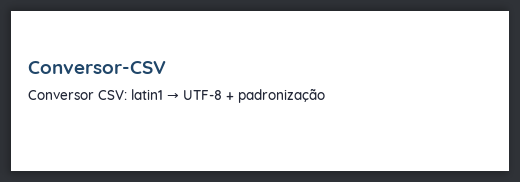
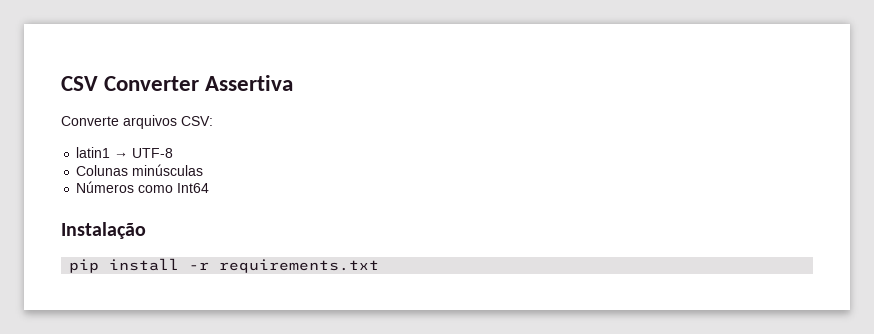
- Conversor-CSV
- Conversor CSV: latin1 → UTF-8 + padronização
+ CSV Converter Assertiva
+ Converte arquivos CSV:
+ latin1 → UTF-8
+ Colunas minúsculas
+ Números como Int64
+ Instalação
+ pip install -r requirements.txt

